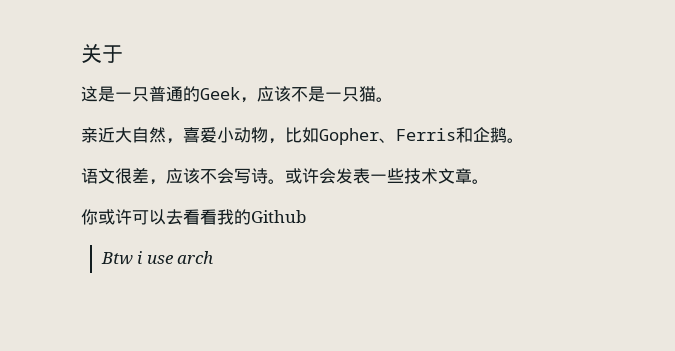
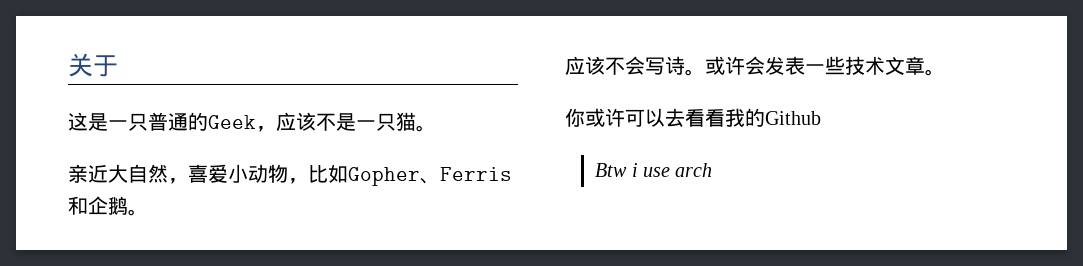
- 语文很差，应该不会写诗。
+ 应该不会写诗。

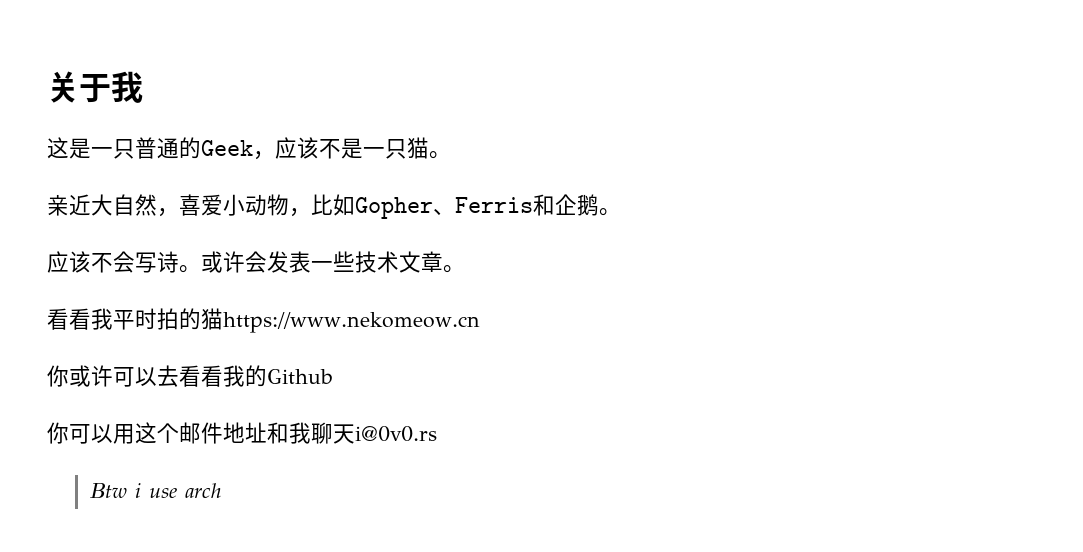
- 关于
+ 关于我
+ 看看我平时拍的猫https://www.nekomeow.cn
+ 你可以用这个邮件地址和我聊天i@0v0.rs

